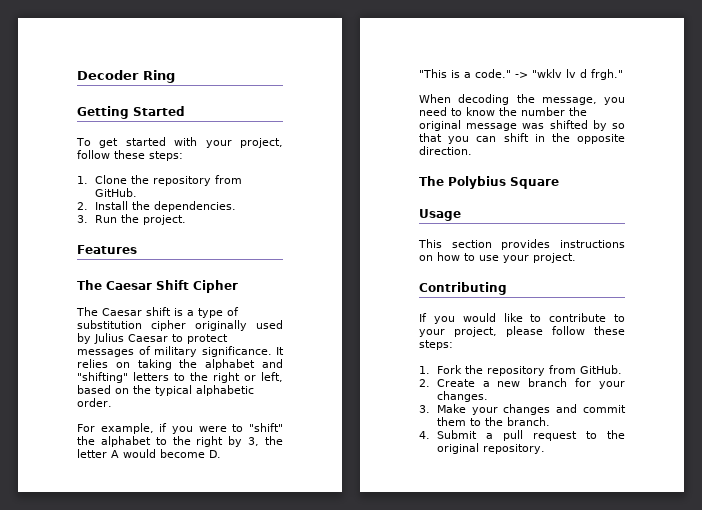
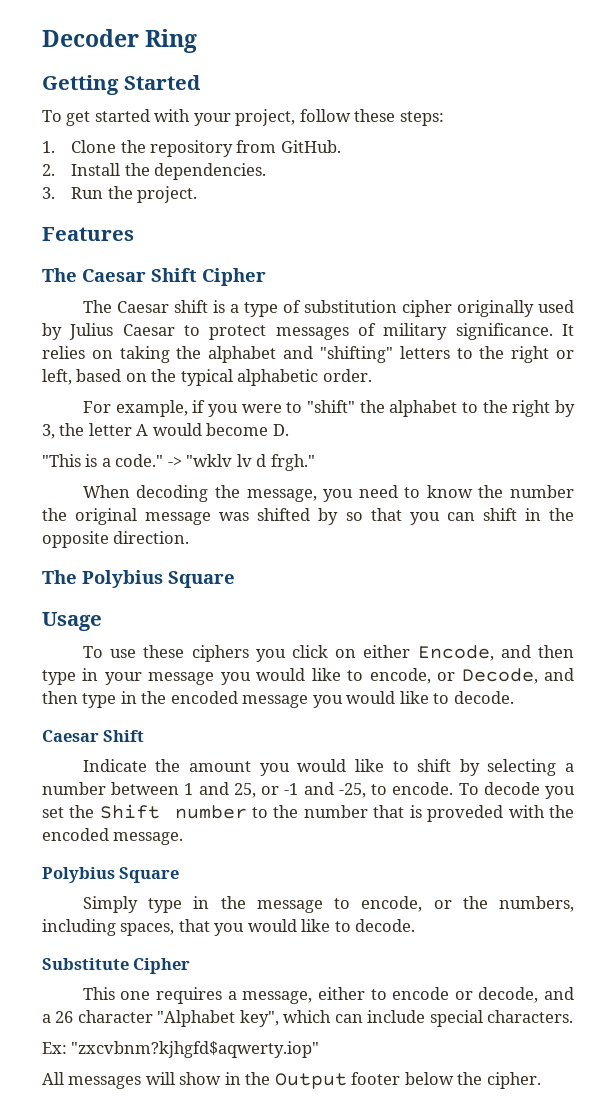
- This section provides instructions on how to use your project.
- Contributing
- If you would like to contribute to your project, please follow these steps:
- 1. Fork the repository from GitHub.
- 2. Create a new branch for your changes.
- 3. Make your changes and commit them to the branch.
- 4. Submit a pull request to the original repository.
+ To use these ciphers you click on either Encode, and then type in your message you would like to encode, or Decode, and then type in the encoded message you would like to decode.
+ Caesar Shift
+ Indicate the amount you would like to shift by selecting a number between 1 and 25, or -1 and -25, to encode. To decode you set the Shift number to the number that is proveded with the encoded message.
+ Polybius Square
+ Simply type in the message to encode, or the numbers, including spaces, that you would like to decode.
+ Substitute Cipher
+ This one requires a message, either to encode or decode, and a 26 character "Alphabet key", which can include special characters.
+ Ex: "zxcvbnm?kjhgfd$aqwerty.iop"
+ All messages will show in the Output footer below the cipher.

